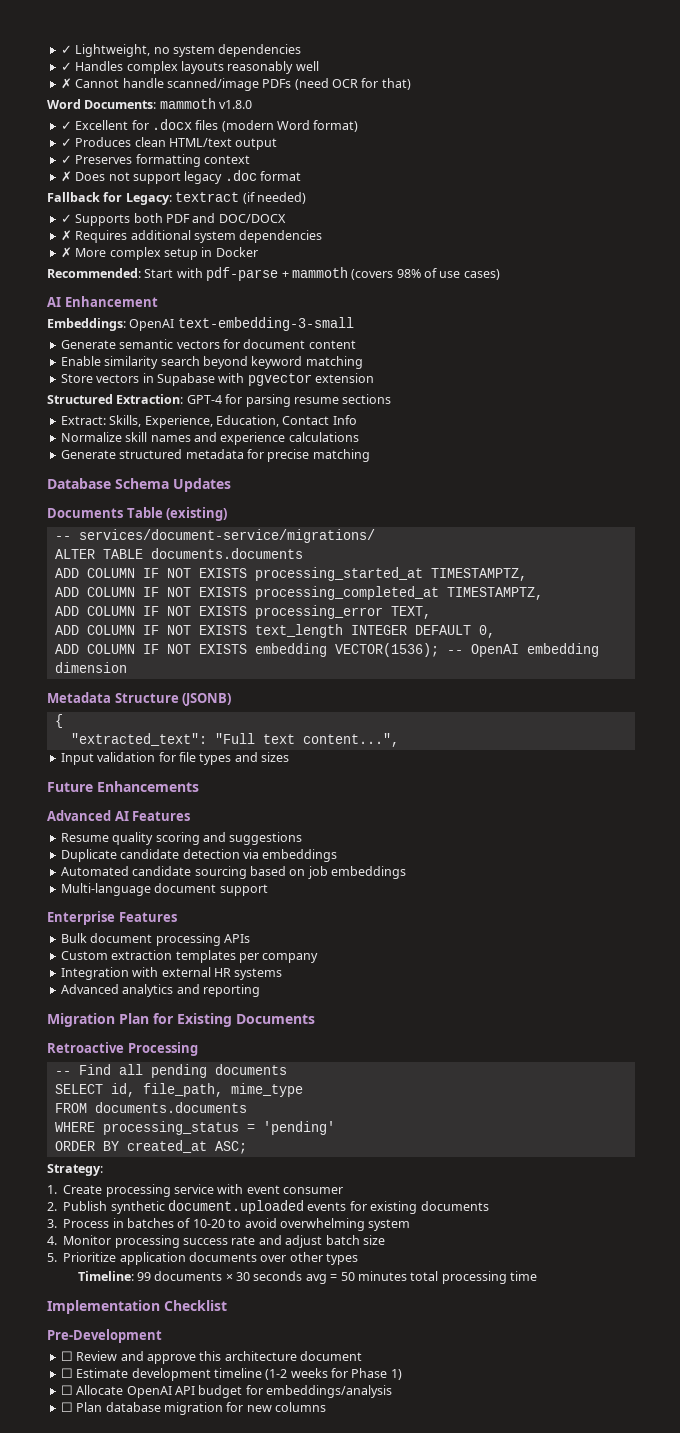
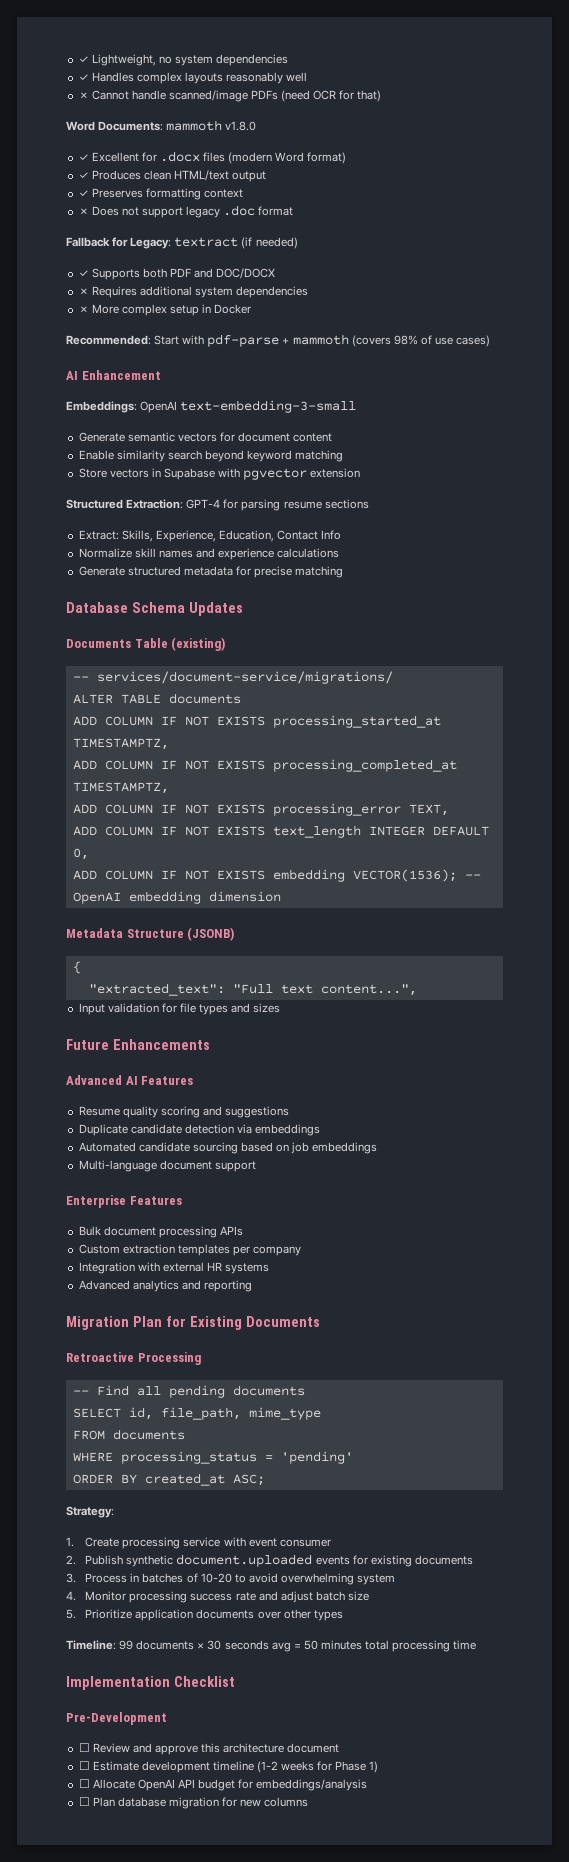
- ALTER TABLE documents.documents
+ ALTER TABLE documents
- FROM documents.documents
+ FROM documents

